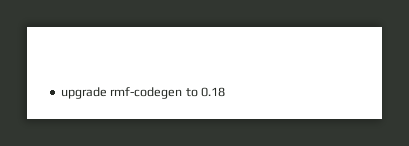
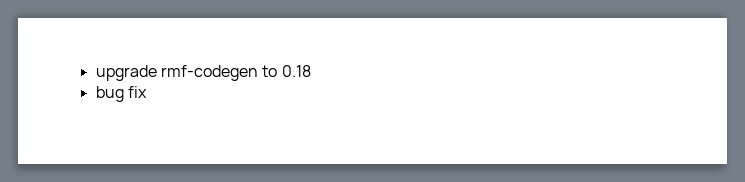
+ bug fix

